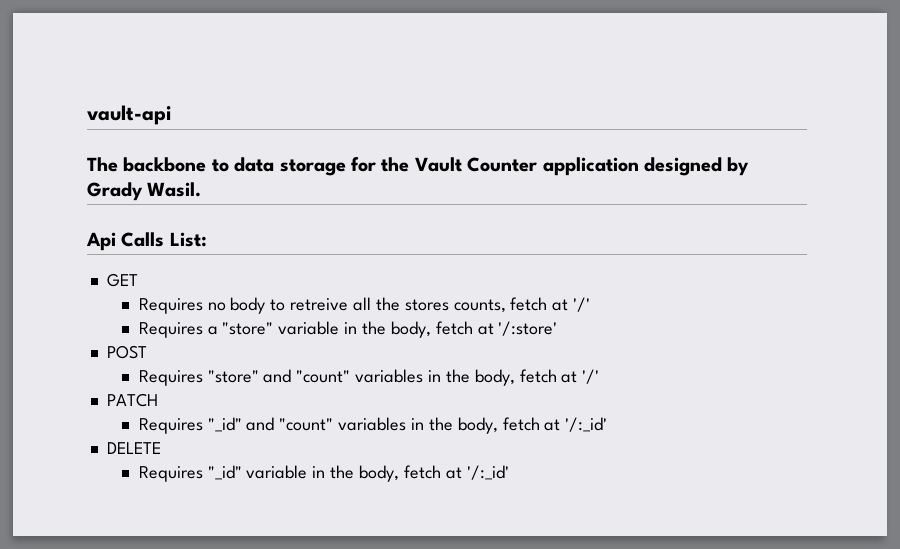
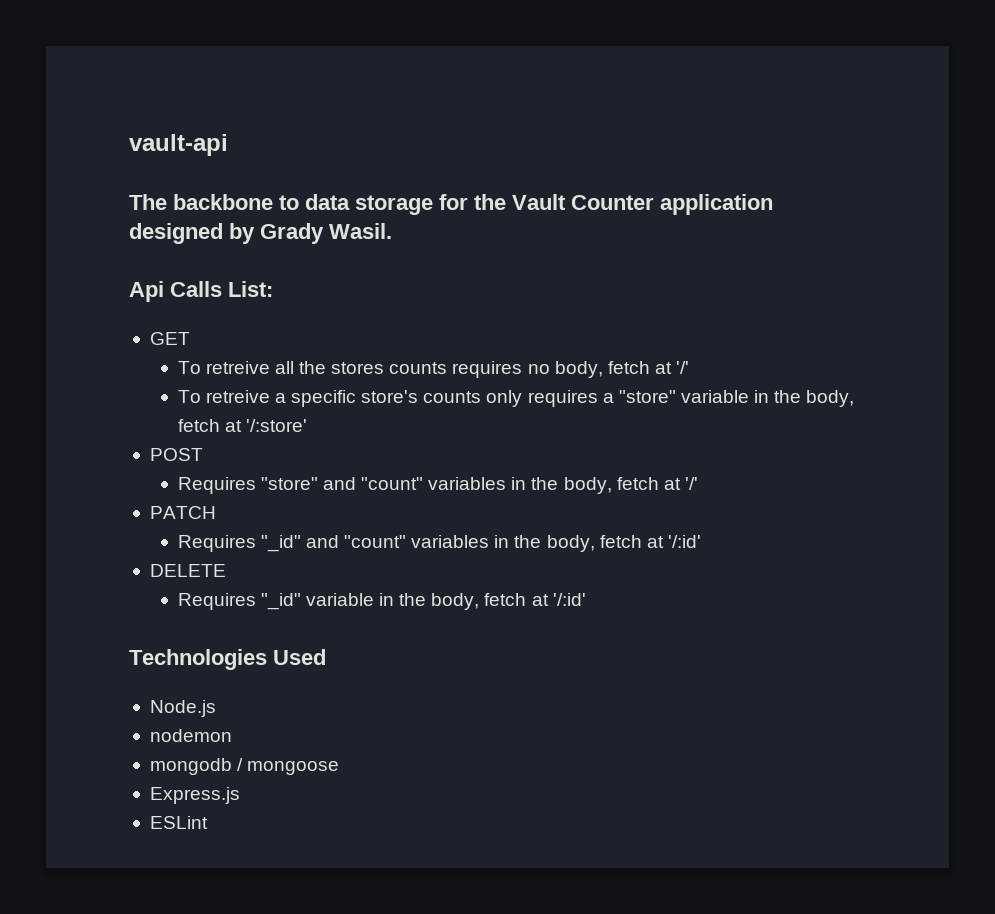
- Requires no body to retreive all the stores counts, fetch at '/'
- Requires a "store" variable in the body, fetch at '/:store'
+ To retreive all the stores counts requires no body, fetch at '/'
+ To retreive a specific store's counts only requires a "store" variable in the body, fetch at '/:store'
- Requires "_id" and "count" variables in the body, fetch at '/:_id'
+ Requires "_id" and "count" variables in the body, fetch at '/:id'
- Requires "_id" variable in the body, fetch at '/:_id'
+ Requires "_id" variable in the body, fetch at '/:id'
+ Technologies Used
+ Node.js
+ nodemon
+ mongodb / mongoose
+ Express.js
+ ESLint

